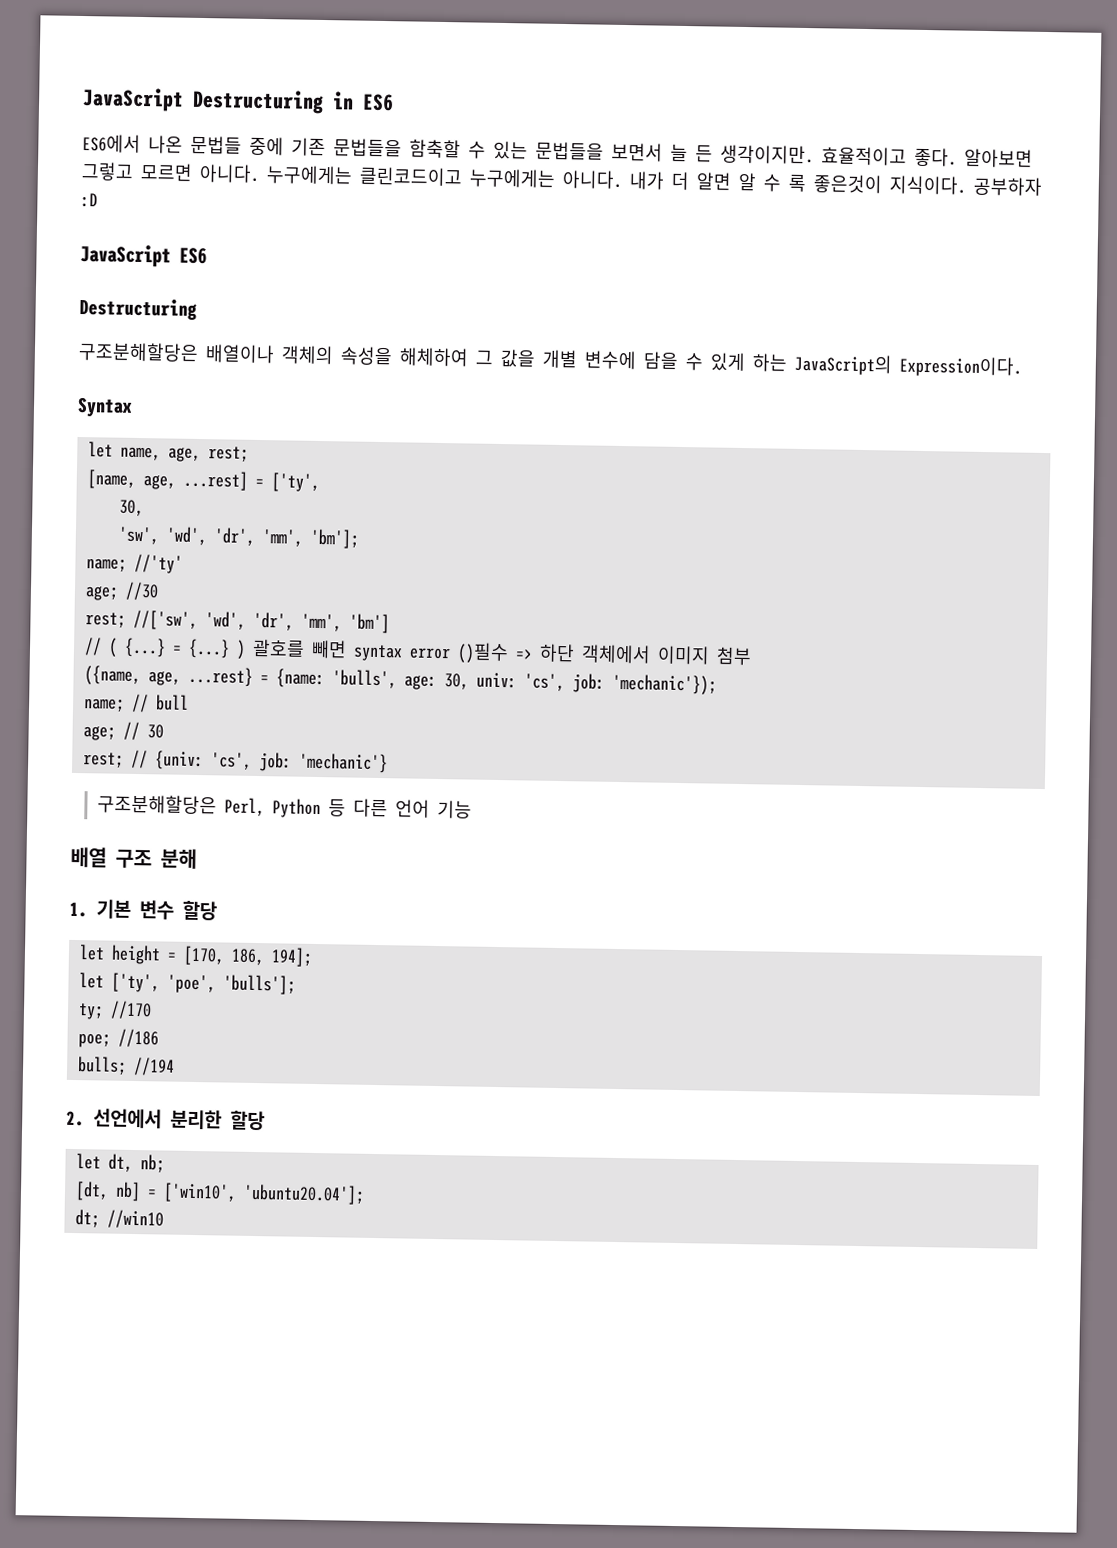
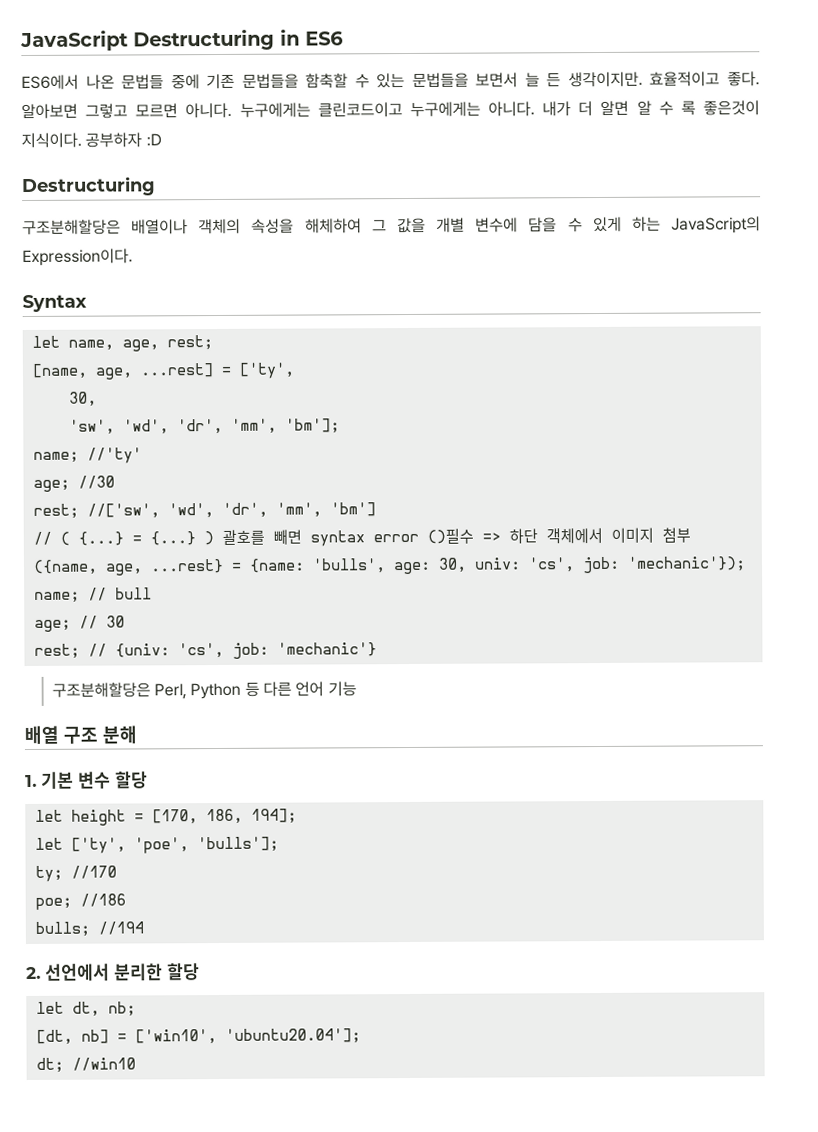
- JavaScript ES6

